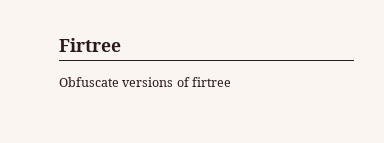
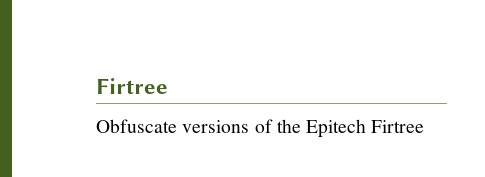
- Obfuscate versions of firtree
+ Obfuscate versions of the Epitech Firtree

